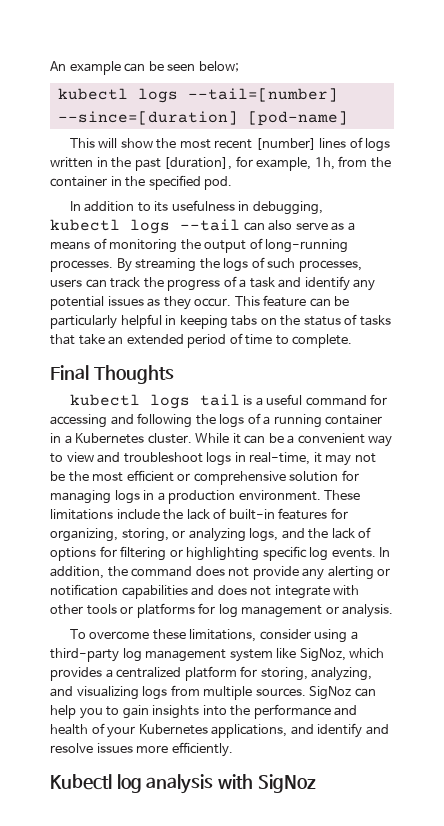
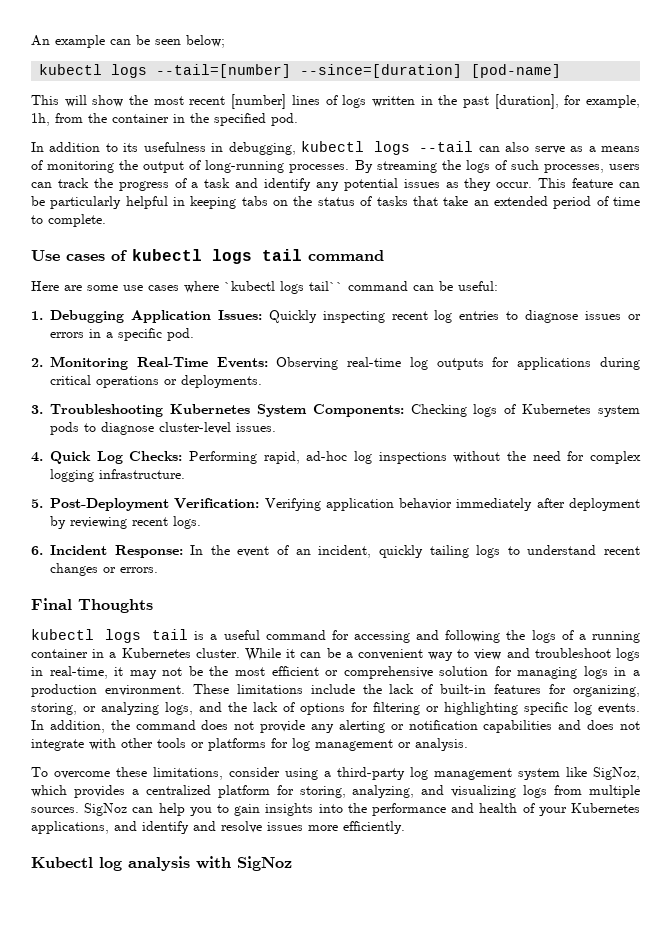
+ Use cases of kubectl logs tail command
+ Here are some use cases where `kubectl logs tail`` command can be useful:
+ 1. Debugging Application Issues: Quickly inspecting recent log entries to diagnose issues or errors in a specific pod.
+ 2. Monitoring Real-Time Events: Observing real-time log outputs for applications during critical operations or deployments.
+ 3. Troubleshooting Kubernetes System Components: Checking logs of Kubernetes system pods to diagnose cluster-level issues.
+ 4. Quick Log Checks: Performing rapid, ad-hoc log inspections without the need for complex logging infrastructure.
+ 5. Post-Deployment Verification: Verifying application behavior immediately after deployment by reviewing recent logs.
+ 6. Incident Response: In the event of an incident, quickly tailing logs to understand recent changes or errors.

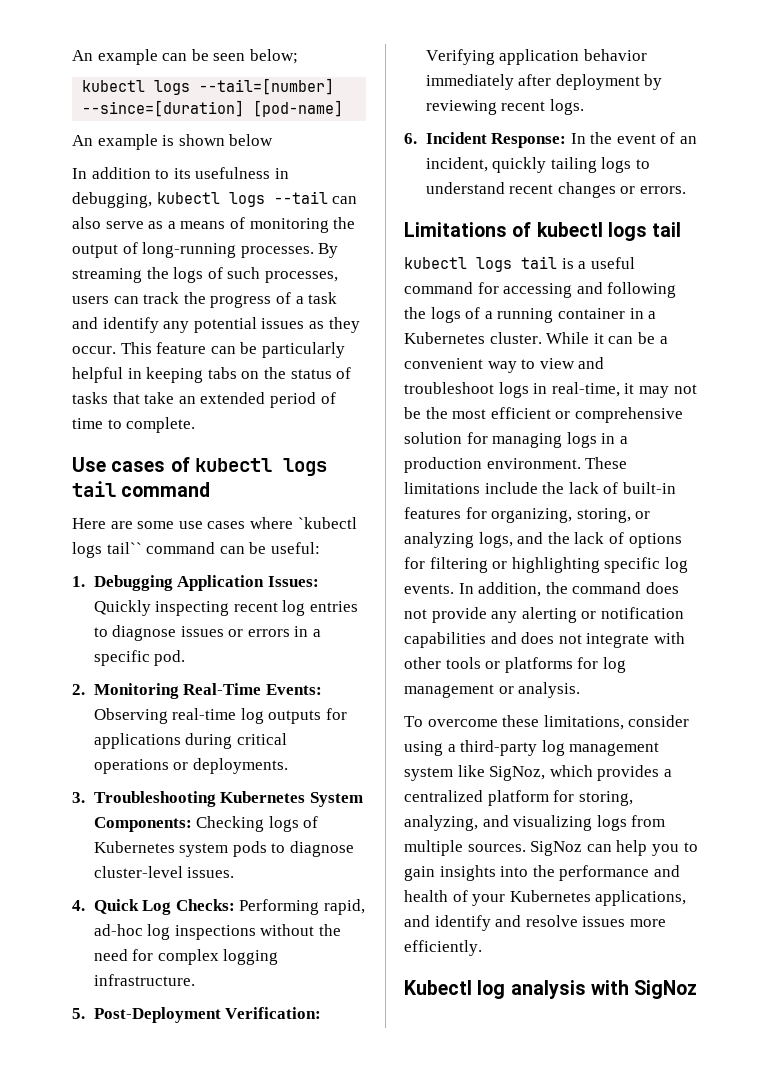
- This will show the most recent [number] lines of logs written in the past [duration], for example, 1h, from the container in the specified pod.
+ An example is shown below
- Final Thoughts
+ Limitations of kubectl logs tail

